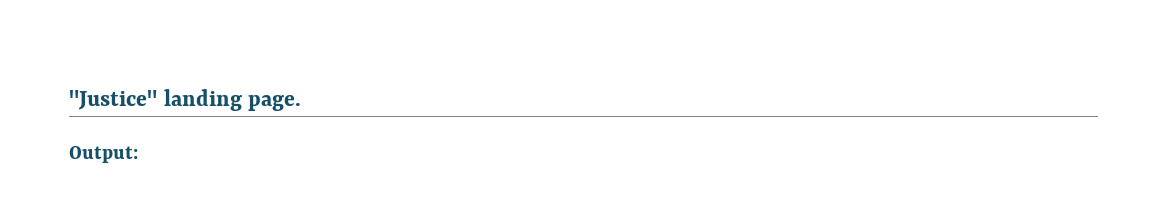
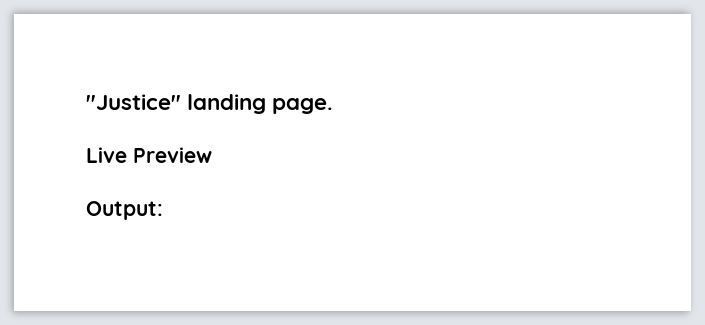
+ Live Preview

